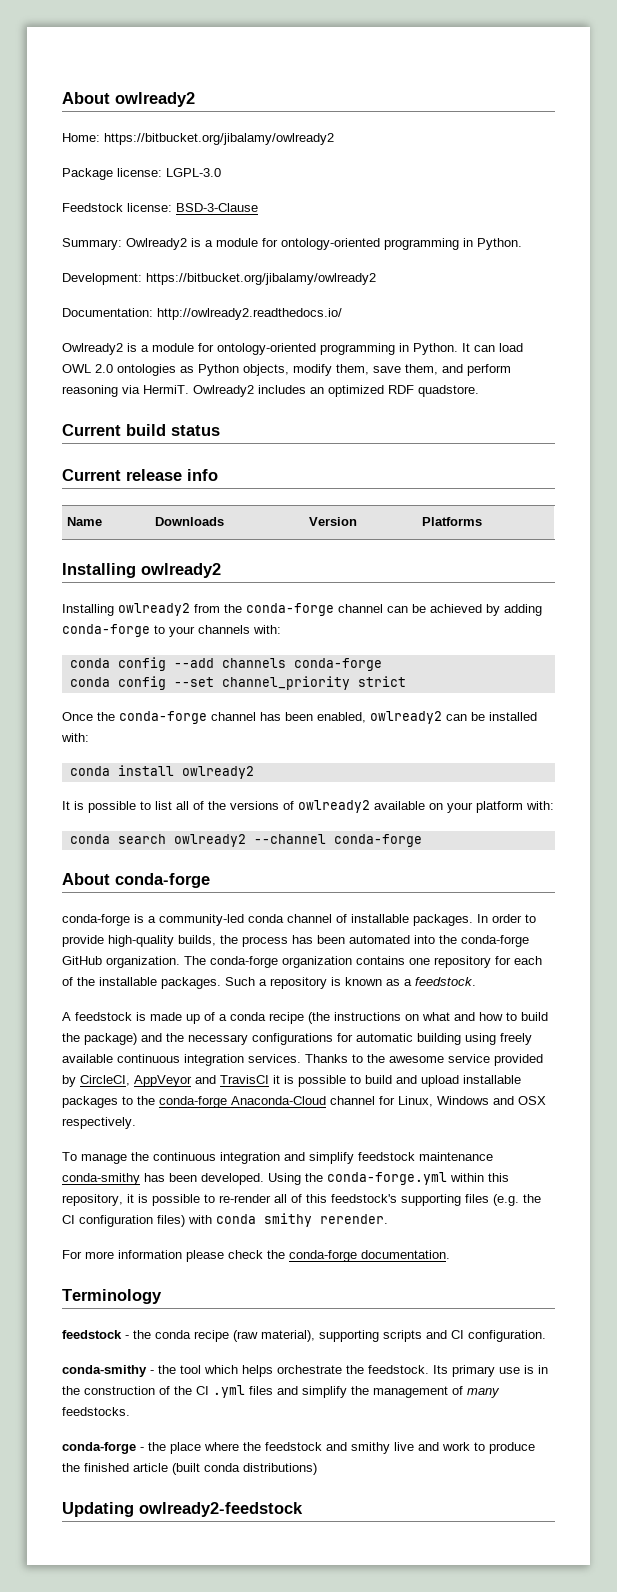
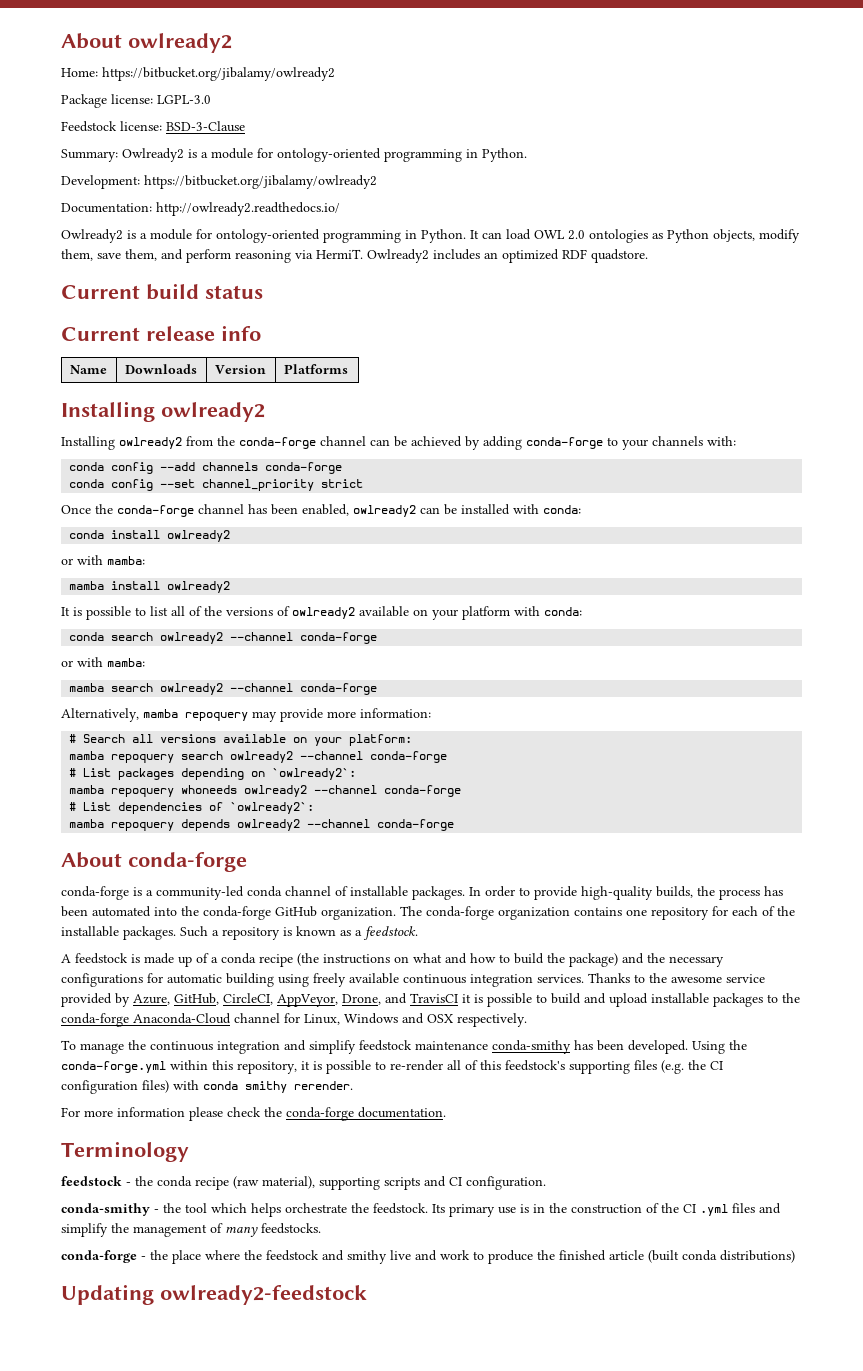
- Once the conda-forge channel has been enabled, owlready2 can be installed with:
+ Once the conda-forge channel has been enabled, owlready2 can be installed with conda:
  conda install owlready2
+ or with mamba:
+ mamba install owlready2
- It is possible to list all of the versions of owlready2 available on your platform with:
+ It is possible to list all of the versions of owlready2 available on your platform with conda:
  conda search owlready2 --channel conda-forge
+ or with mamba:
+ mamba search owlready2 --channel conda-forge
+ Alternatively, mamba repoquery may provide more information:
+ # Search all versions available on your platform:
+ mamba repoquery search owlready2 --channel conda-forge
+ # List packages depending on `owlready2`:
+ mamba repoquery whoneeds owlready2 --channel conda-forge
+ # List dependencies of `owlready2`:
+ mamba repoquery depends owlready2 --channel conda-forge
- Thanks to the awesome service provided by CircleCI, AppVeyor and TravisCI it is possible to build and upload installable packages to the conda-forge Anaconda-Cloud channel for Linux, Windows and OSX respectively.
+ Thanks to the awesome service provided by Azure, GitHub, CircleCI, AppVeyor, Drone, and TravisCI it is possible to build and upload installable packages to the conda-forge Anaconda-Cloud channel for Linux, Windows and OSX respectively.

